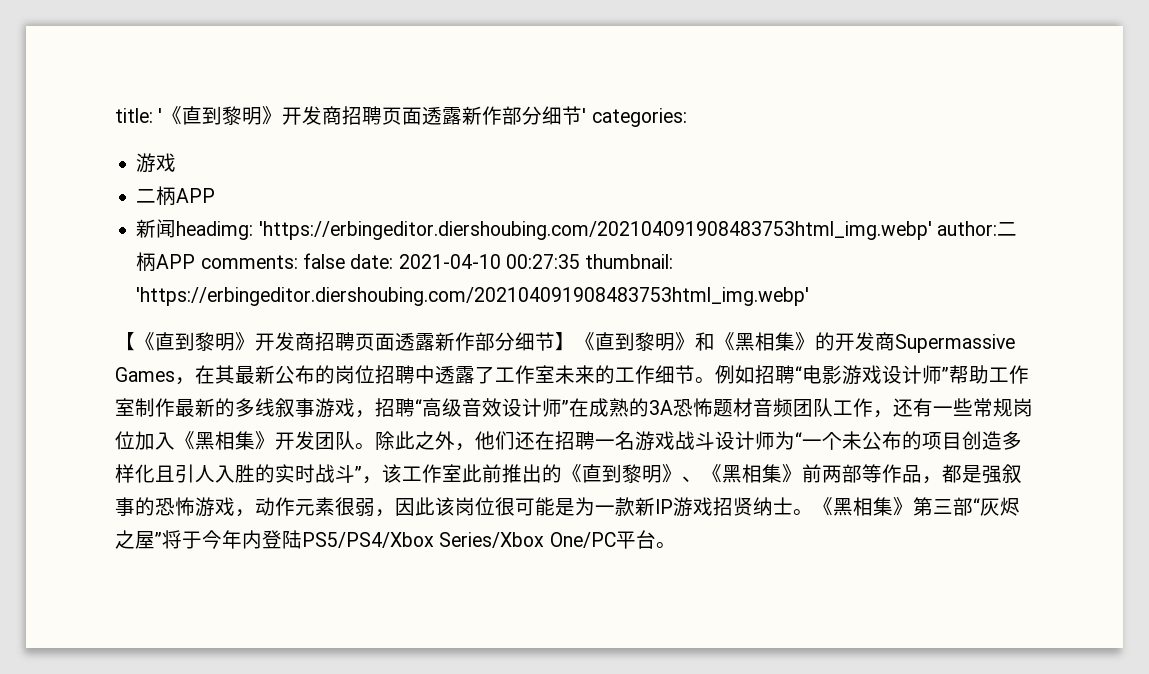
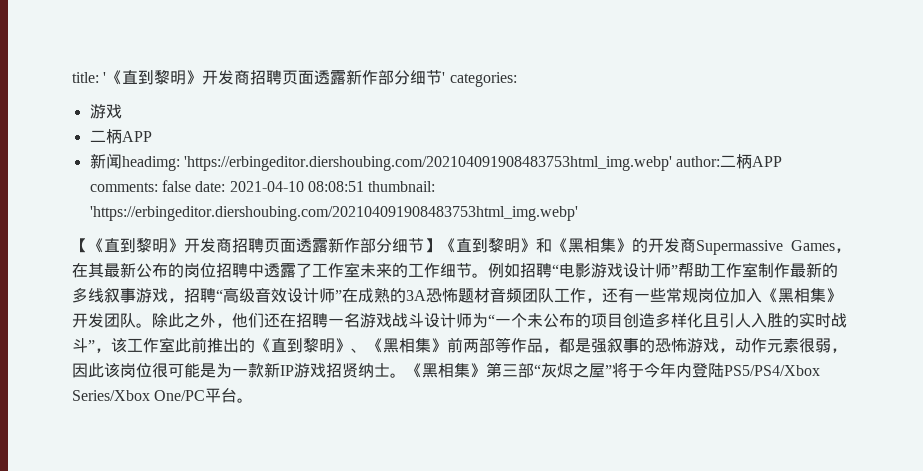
- 新闻headimg: 'https://erbingeditor.diershoubing.com/202104091908483753html_img.webp' author:二柄APP comments: false date: 2021-04-10 00:27:35 thumbnail: 'https://erbingeditor.diershoubing.com/202104091908483753html_img.webp'
+ 新闻headimg: 'https://erbingeditor.diershoubing.com/202104091908483753html_img.webp' author:二柄APP comments: false date: 2021-04-10 08:08:51 thumbnail: 'https://erbingeditor.diershoubing.com/202104091908483753html_img.webp'

